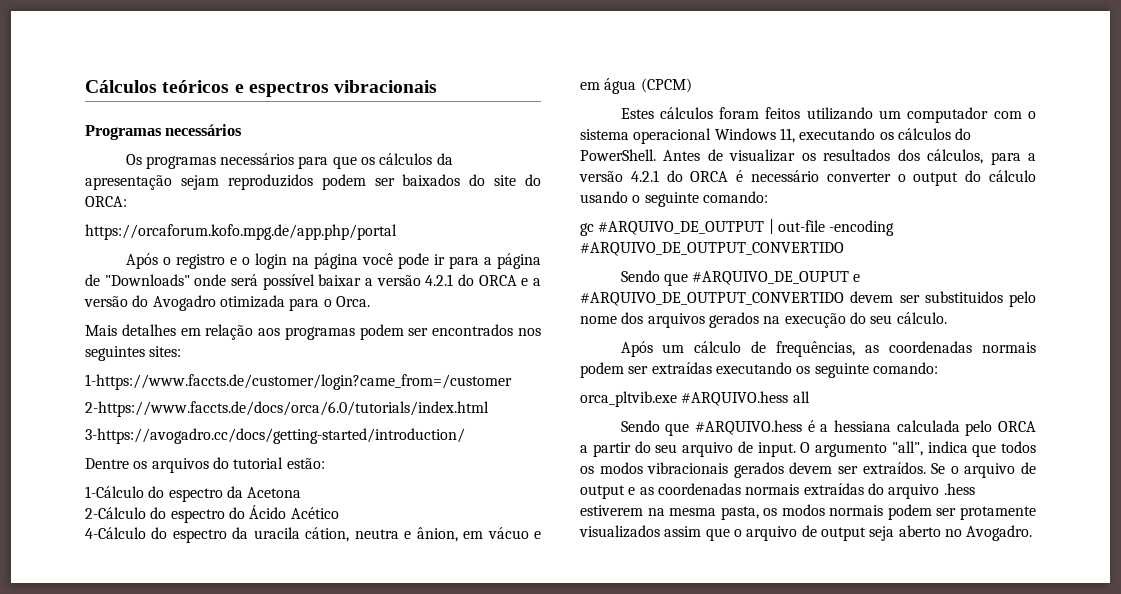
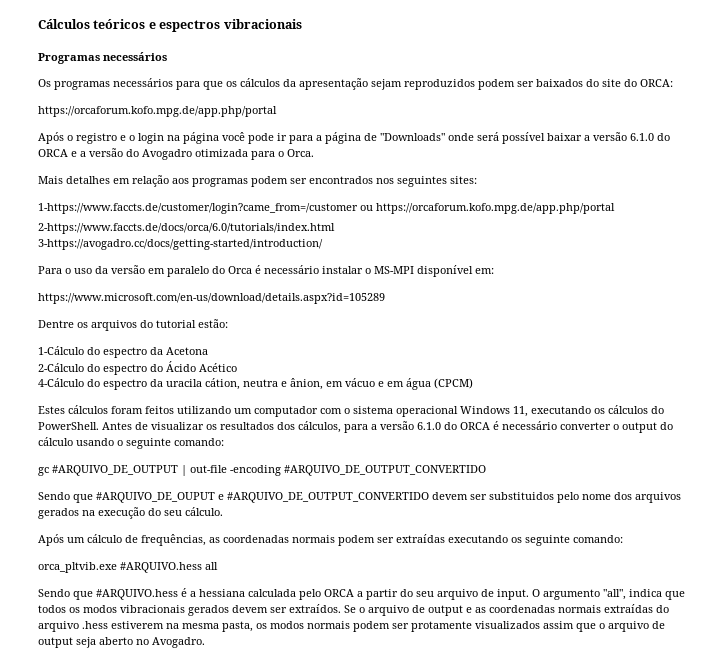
- Após o registro e o login na página você pode ir para a página de "Downloads" onde será possível baixar a versão 4.2.1 do ORCA e a versão do Avogadro otimizada para o Orca.
+ Após o registro e o login na página você pode ir para a página de "Downloads" onde será possível baixar a versão 6.1.0 do ORCA e a versão do Avogadro otimizada para o Orca.
- 1-https://www.faccts.de/customer/login?came_from=/customer
+ 1-https://www.faccts.de/customer/login?came_from=/customer ou https://orcaforum.kofo.mpg.de/app.php/portal
+ Para o uso da versão em paralelo do Orca é necessário instalar o MS-MPI disponível em:
+ https://www.microsoft.com/en-us/download/details.aspx?id=105289
- Antes de visualizar os resultados dos cálculos, para a versão 4.2.1 do ORCA é necessário converter o output do cálculo usando o seguinte comando:
+ Antes de visualizar os resultados dos cálculos, para a versão 6.1.0 do ORCA é necessário converter o output do cálculo usando o seguinte comando:

